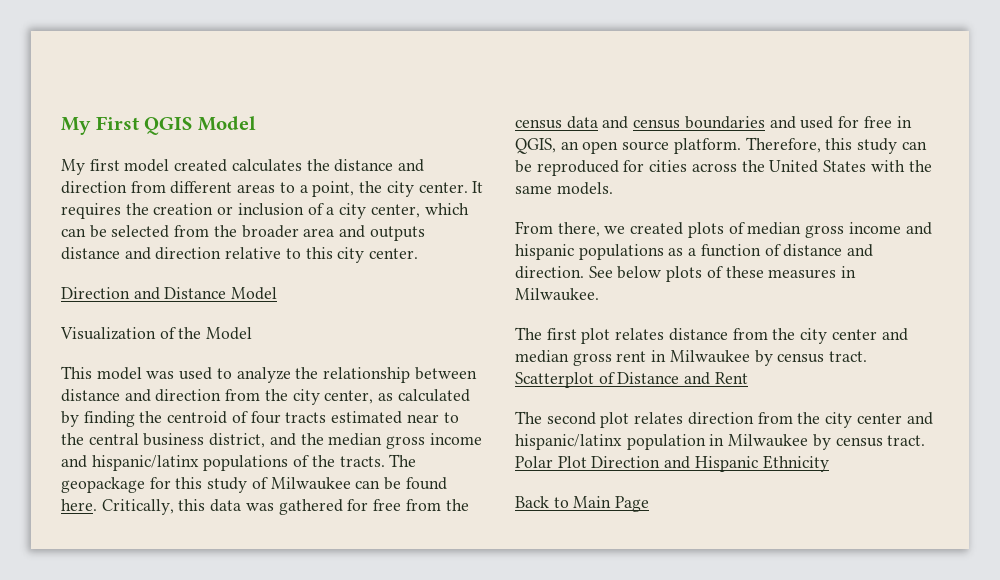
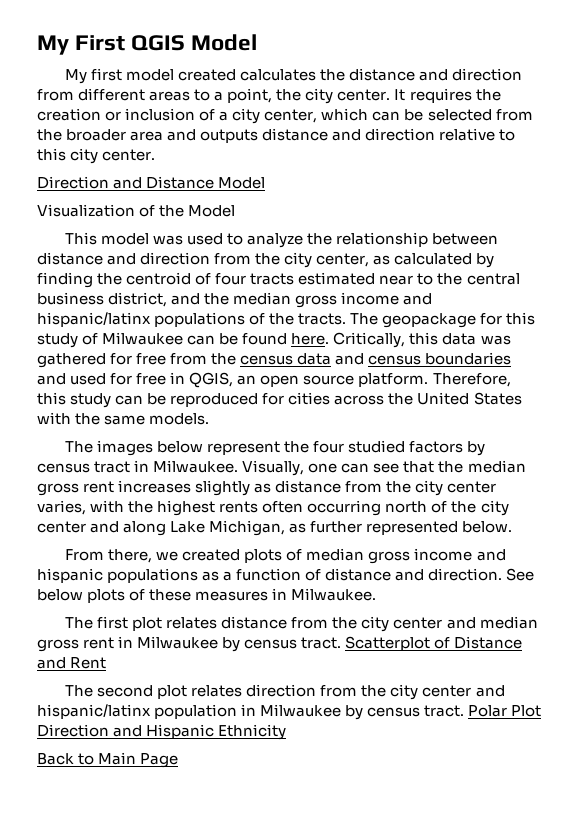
+ The images below represent the four studied factors by census tract in Milwaukee. Visually, one can see that the median gross rent increases slightly as distance from the city center varies, with the highest rents often occurring north of the city center and along Lake Michigan, as further represented below.

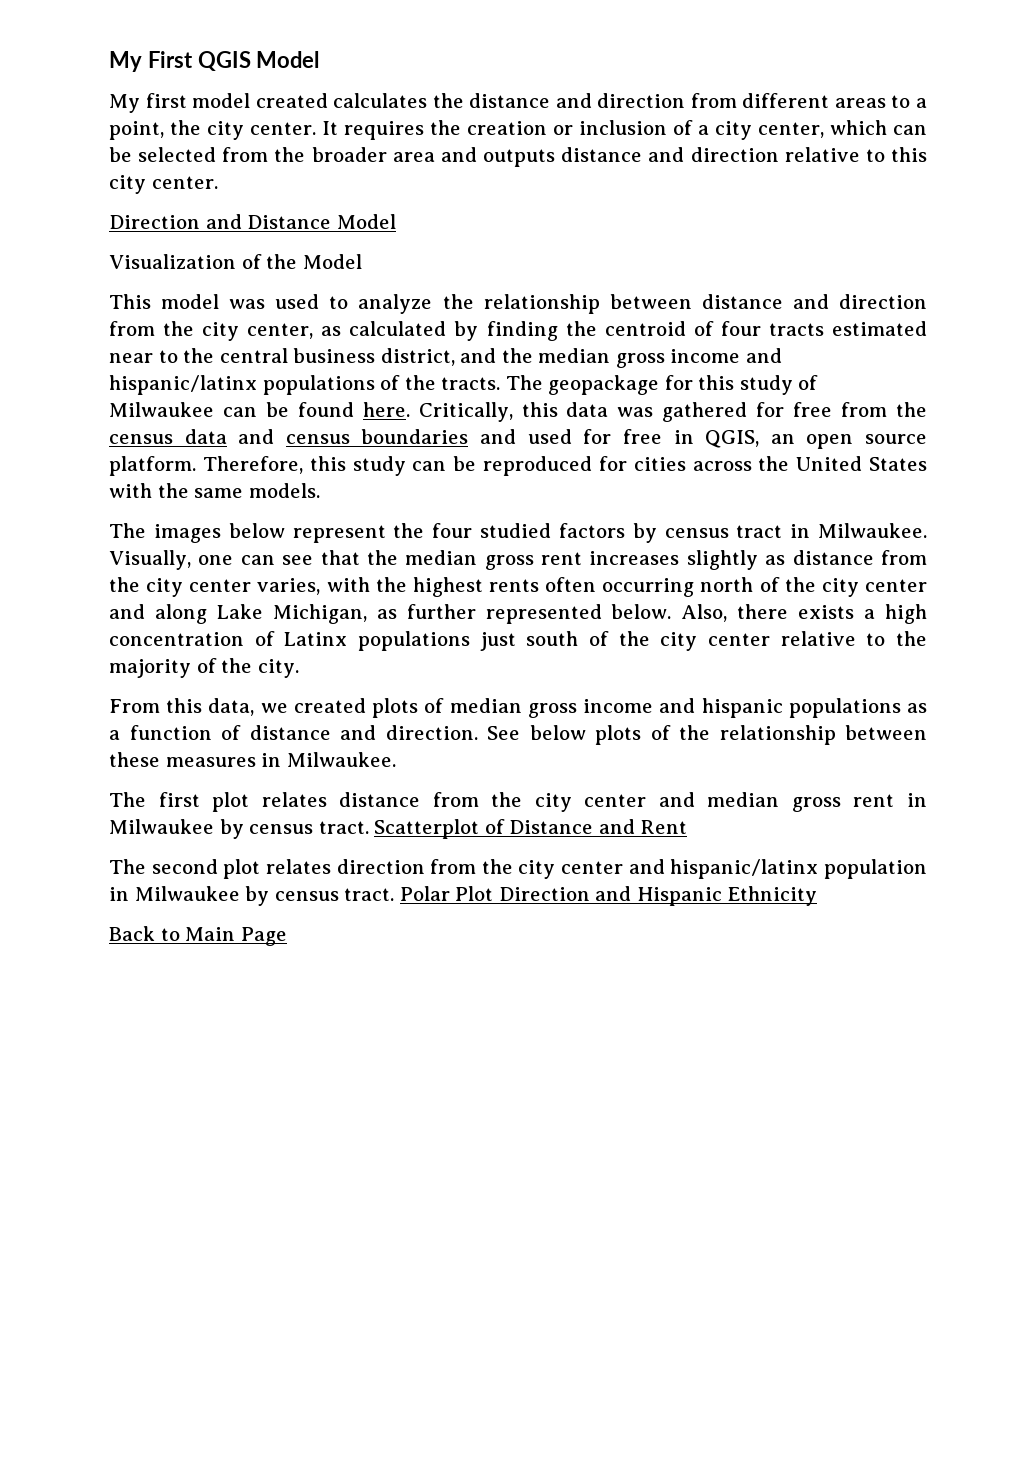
+ Also, there exists a high concentration of Latinx populations just south of the city center relative to the majority of the city.
- From there, we created plots of median gross income and hispanic populations as a function of distance and direction.
+ From this data, we created plots of median gross income and hispanic populations as a function of distance and direction.
- See below plots of these measures in Milwaukee.
+ See below plots of the relationship between these measures in Milwaukee.

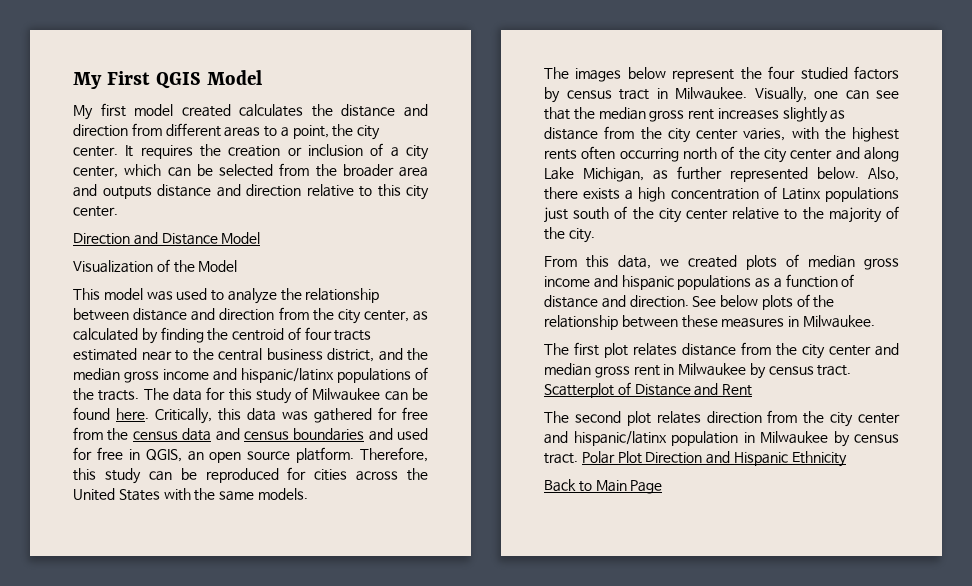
- The geopackage for this study of Milwaukee can be found here.
+ The data for this study of Milwaukee can be found here.

